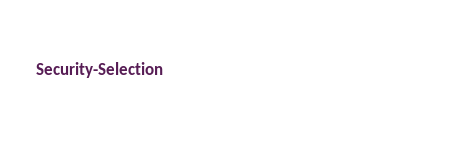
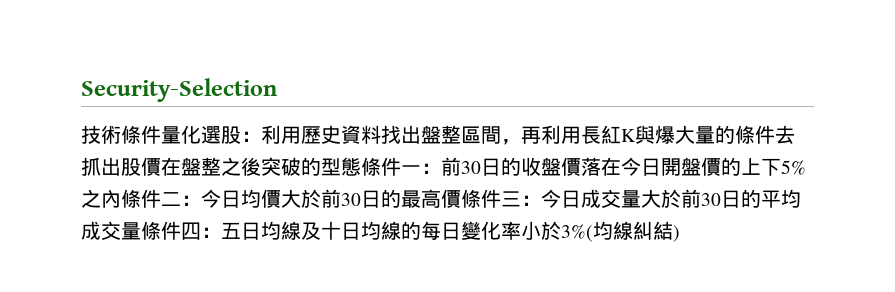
+ 技術條件量化選股：利用歷史資料找出盤整區間，再利用長紅K與爆大量的條件去抓出股價在盤整之後突破的型態條件一：前30日的收盤價落在今日開盤價的上下5%之內條件二：今日均價大於前30日的最高價條件三：今日成交量大於前30日的平均成交量條件四：五日均線及十日均線的每日變化率小於3%(均線糾結)

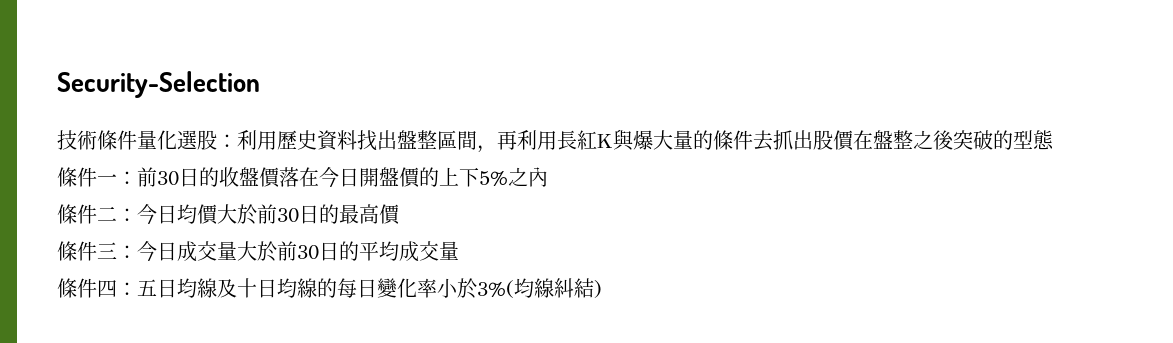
- 利用歷史資料找出盤整區間，再利用長紅K與爆大量的條件去抓出股價在盤整之後突破的型態條件一：
+ 利用歷史資料找出盤整區間，再利用長紅K與爆大量的條件去抓出股價在盤整之後突破的型態
+ 條件一：
- 前30日的收盤價落在今日開盤價的上下5%之內條件二：
+ 前30日的收盤價落在今日開盤價的上下5%之內
+ 條件二：
- 今日均價大於前30日的最高價條件三：
+ 今日均價大於前30日的最高價
+ 條件三：
- 今日成交量大於前30日的平均成交量條件四：
+ 今日成交量大於前30日的平均成交量
+ 條件四：

